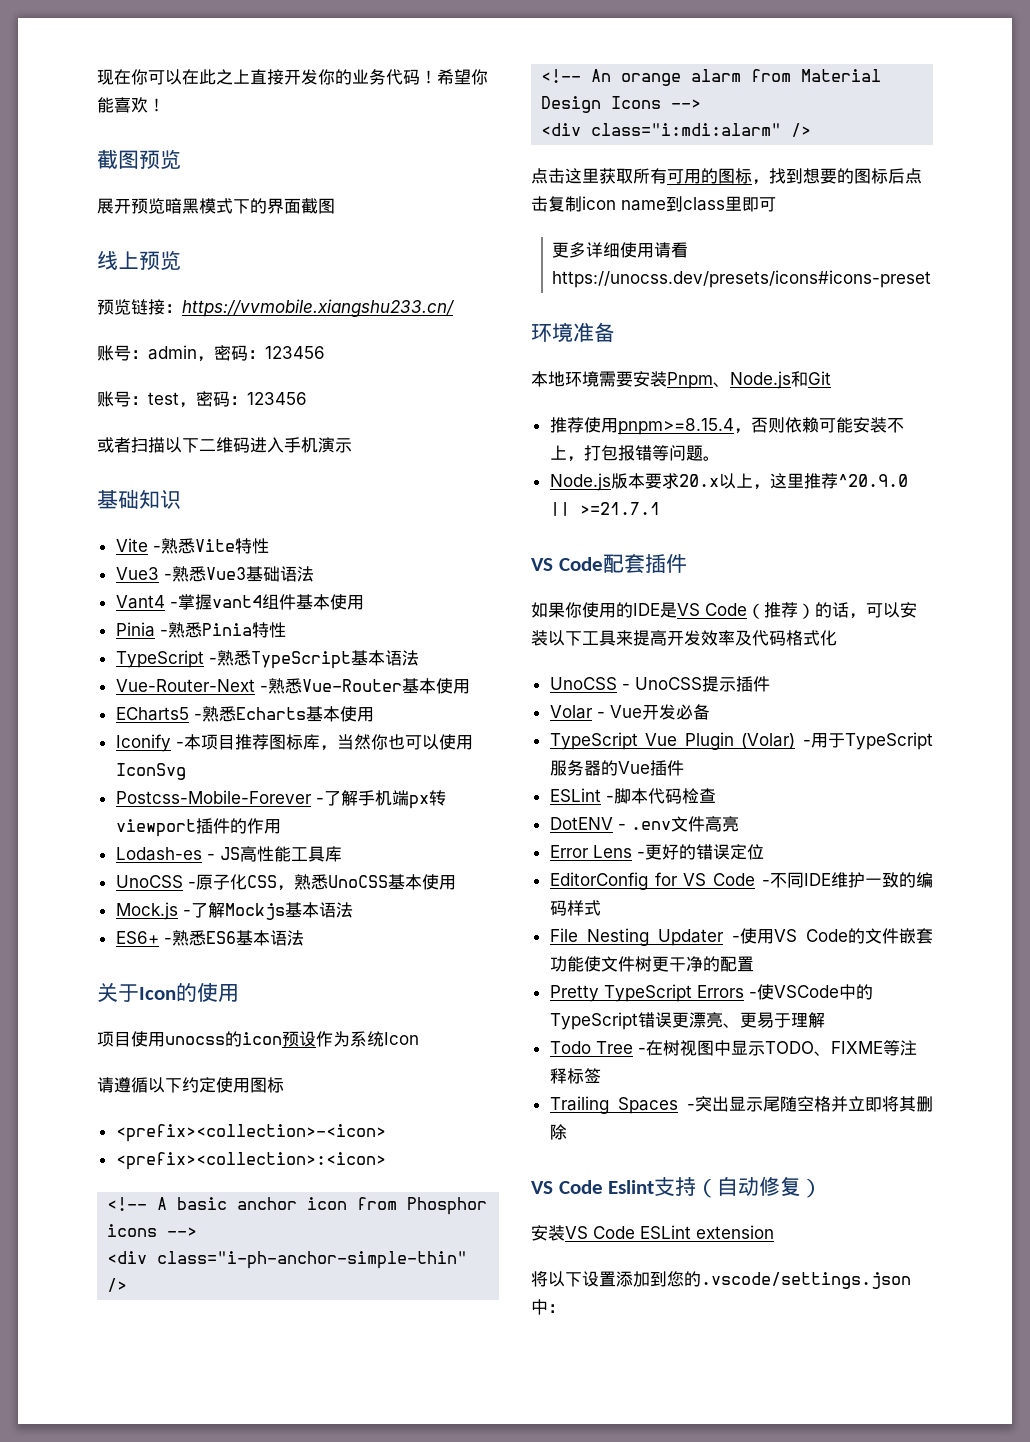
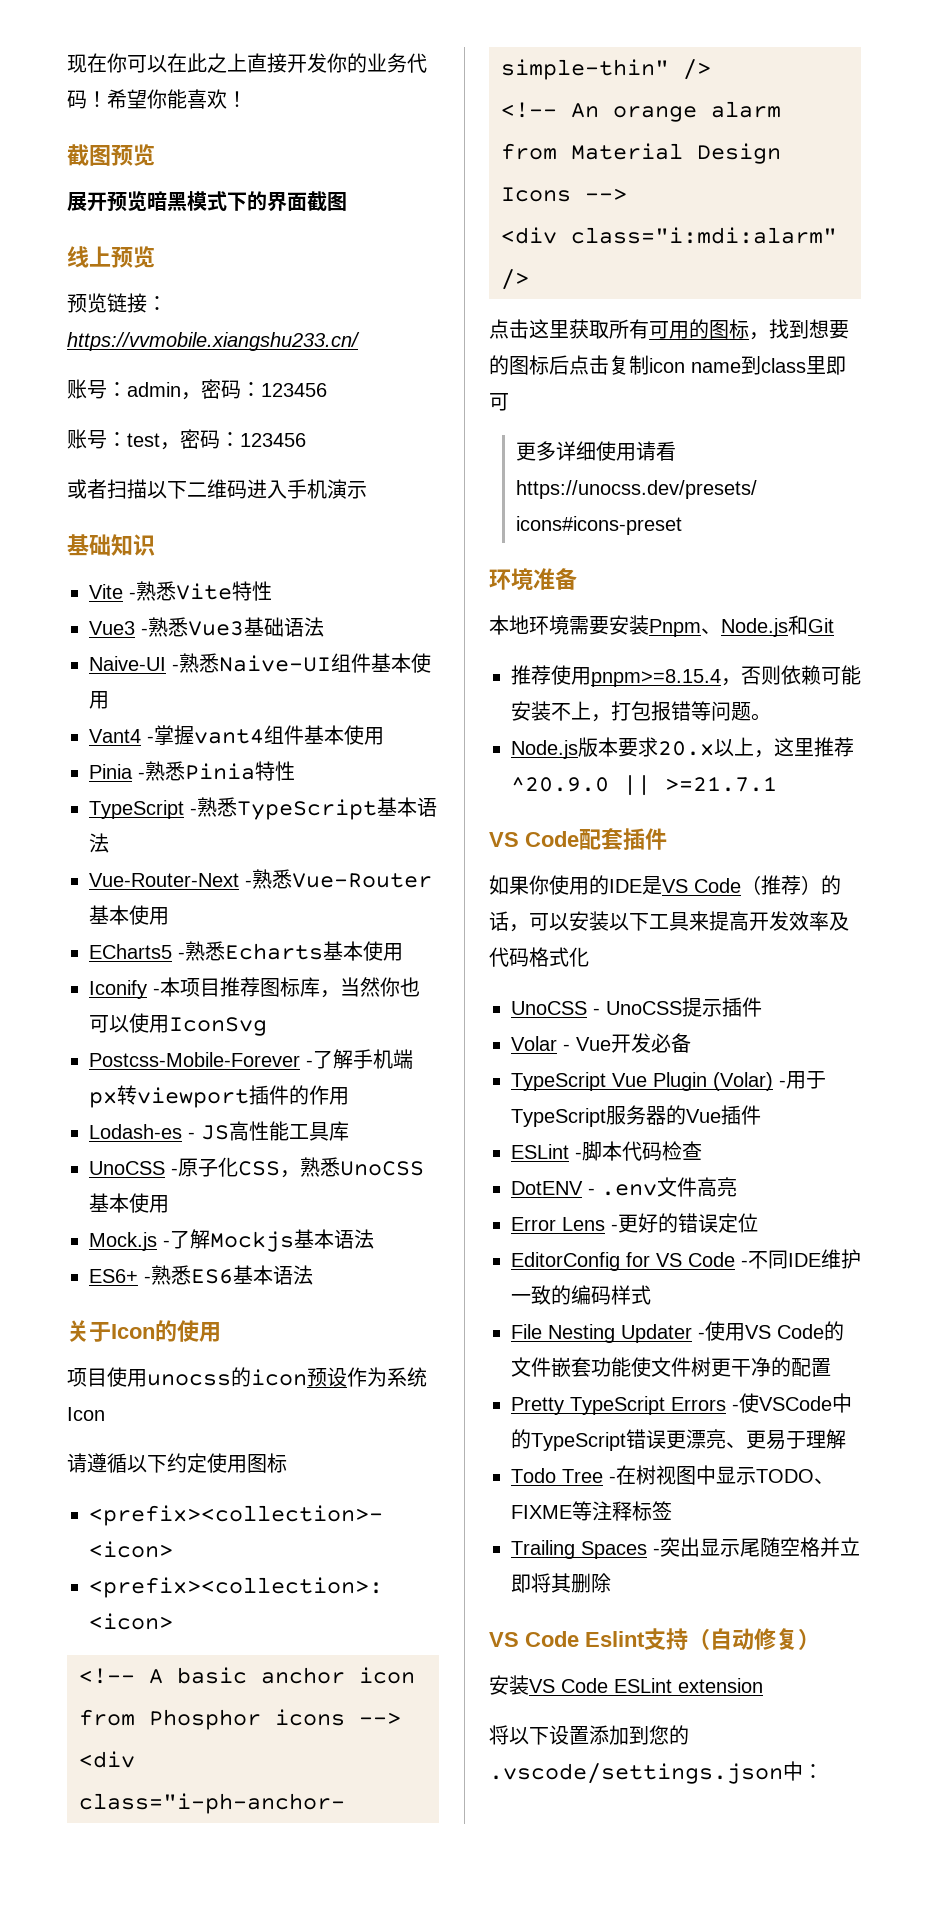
+ Naive-UI -熟悉Naive-UI组件基本使用

